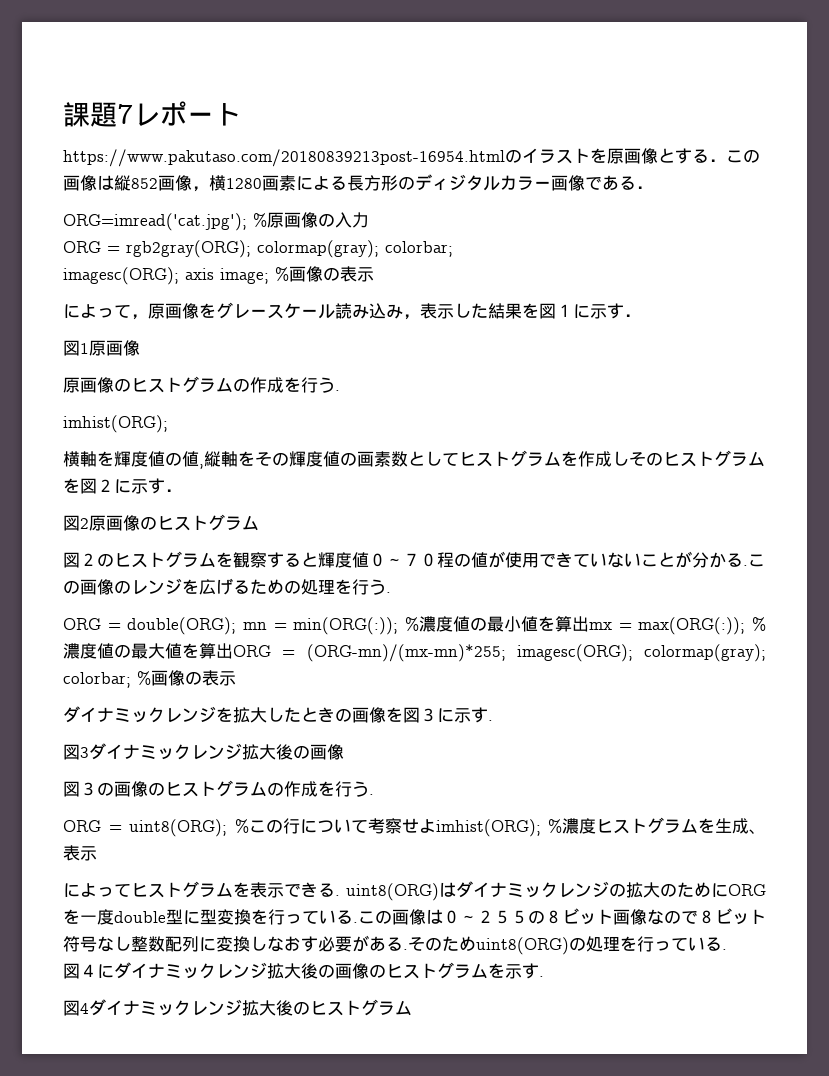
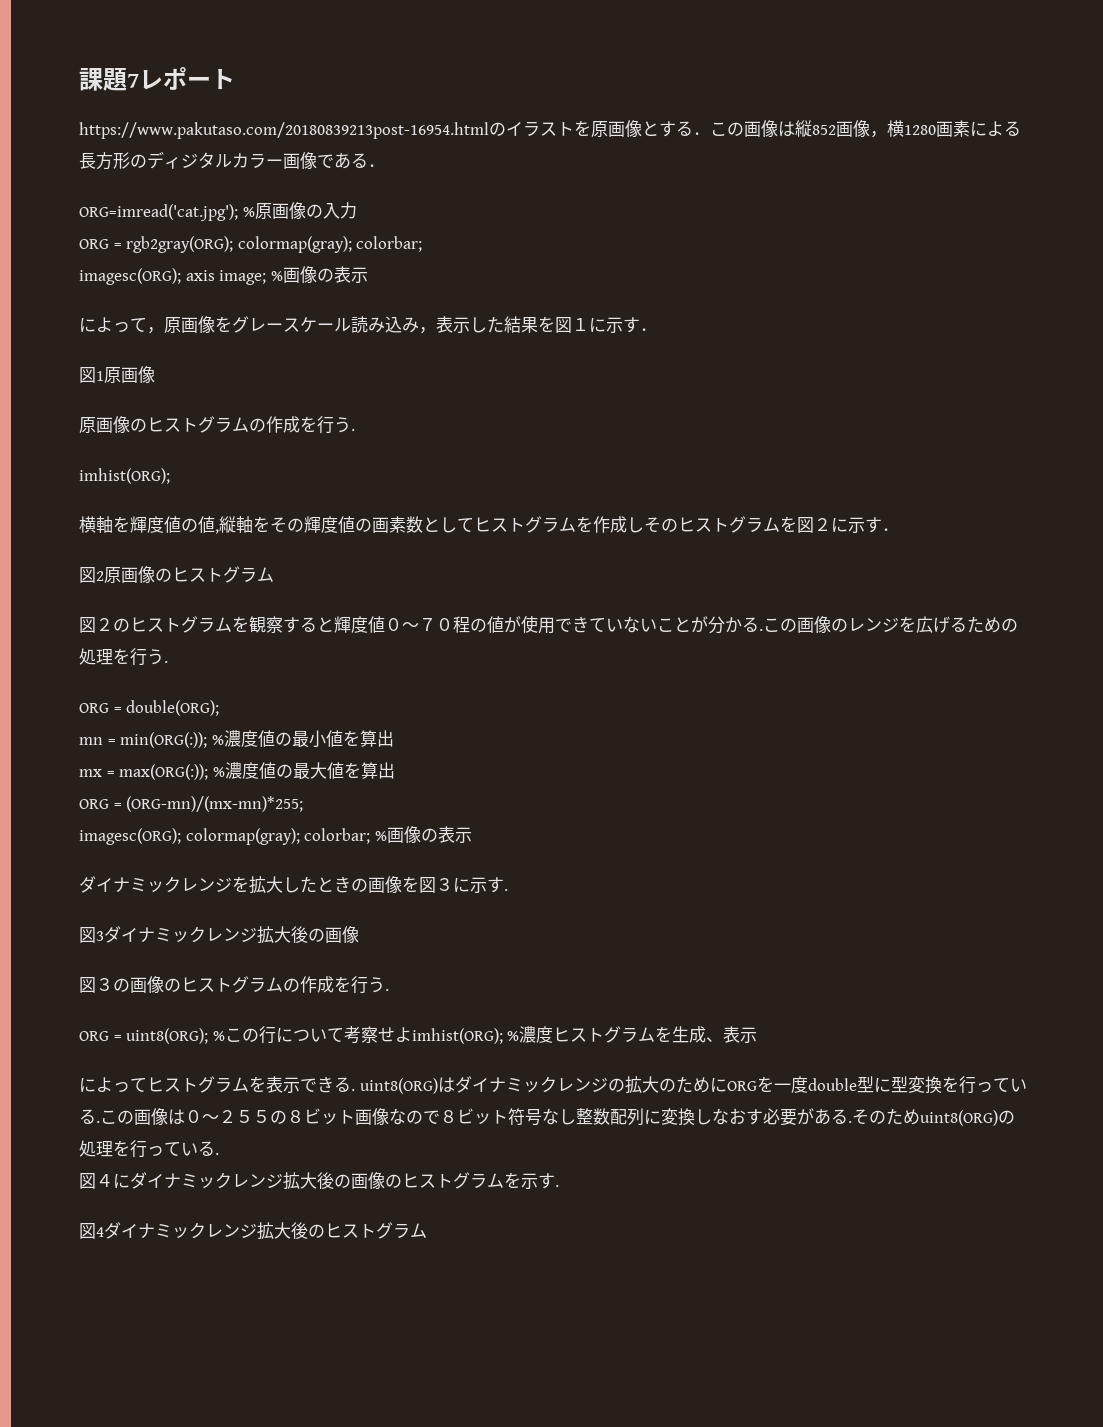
- ORG = double(ORG); mn = min(ORG(:)); %濃度値の最小値を算出mx = max(ORG(:)); %濃度値の最大値を算出ORG = (ORG-mn)/(mx-mn)*255; imagesc(ORG); colormap(gray); colorbar; %画像の表示
+ ORG = double(ORG);
+ mn = min(ORG(:)); %濃度値の最小値を算出
+ mx = max(ORG(:)); %濃度値の最大値を算出
+ ORG = (ORG-mn)/(mx-mn)*255;
+ imagesc(ORG); colormap(gray); colorbar; %画像の表示

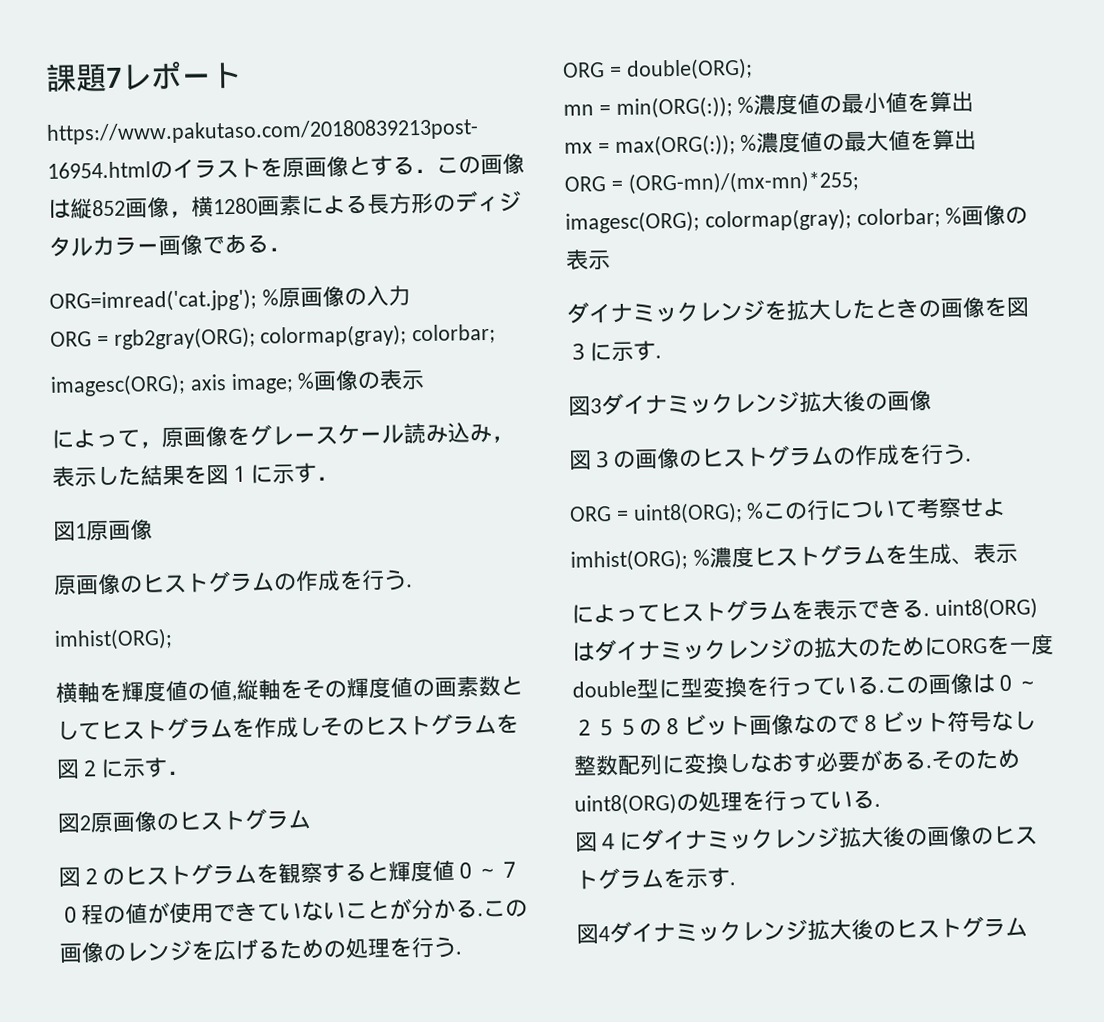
- ORG = uint8(ORG); %この行について考察せよimhist(ORG); %濃度ヒストグラムを生成、表示
+ ORG = uint8(ORG); %この行について考察せよ
+ imhist(ORG); %濃度ヒストグラムを生成、表示

